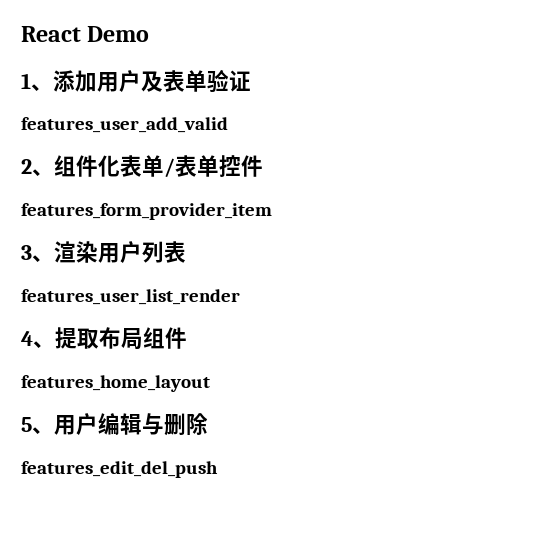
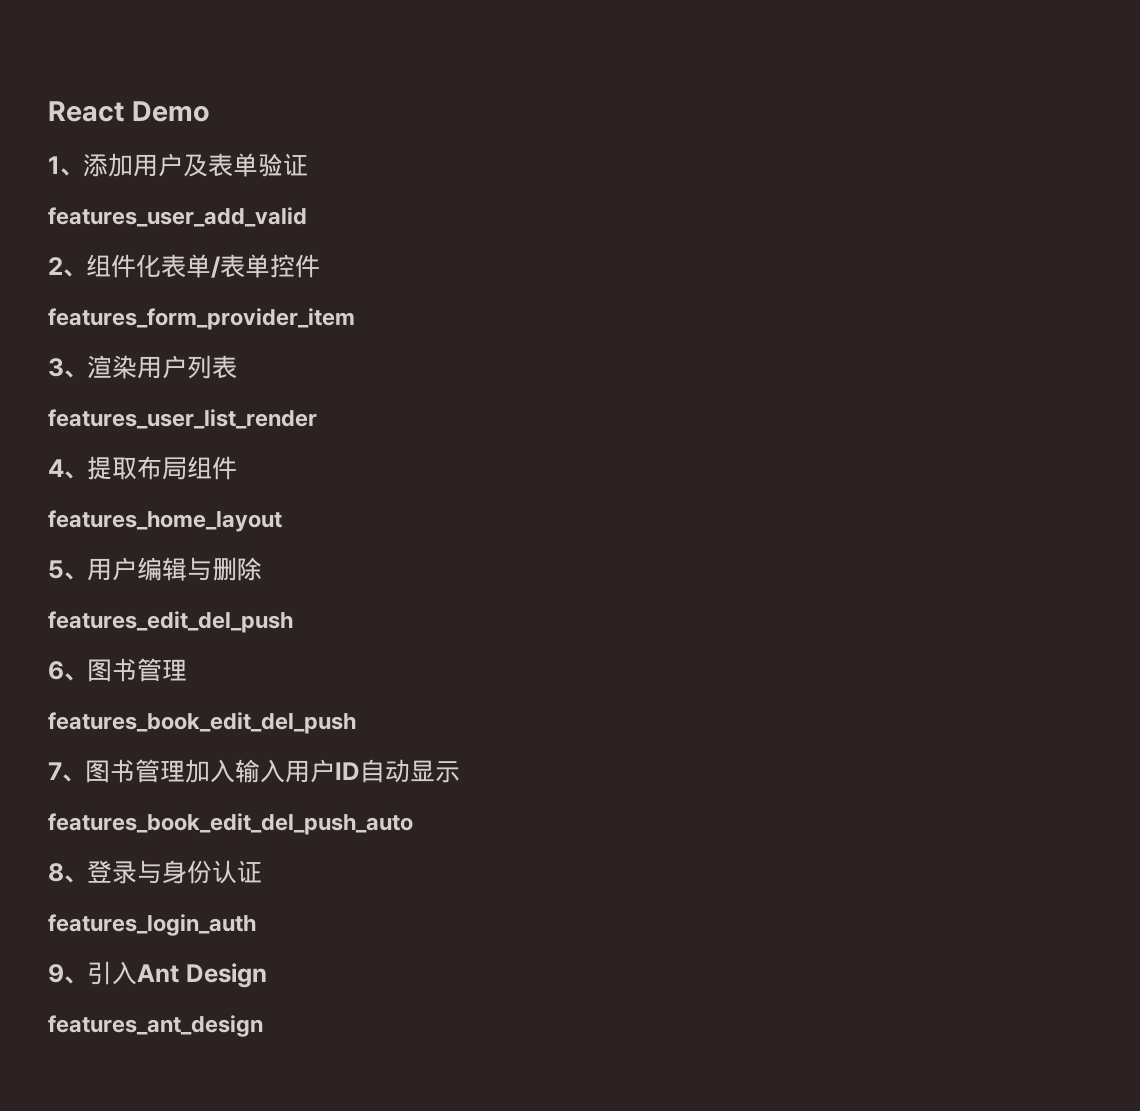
+ 6、图书管理
+ features_book_edit_del_push
+ 7、图书管理加入输入用户ID自动显示
+ features_book_edit_del_push_auto
+ 8、登录与身份认证
+ features_login_auth
+ 9、引入Ant Design
+ features_ant_design

